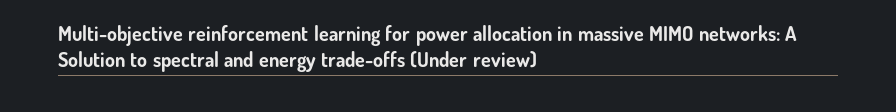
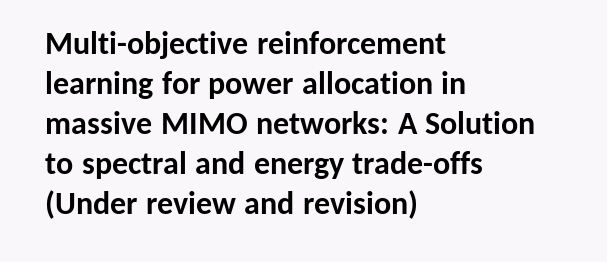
- Multi-objective reinforcement learning for power allocation in massive MIMO networks: A Solution to spectral and energy trade-offs (Under review)
+ Multi-objective reinforcement learning for power allocation in massive MIMO networks: A Solution to spectral and energy trade-offs (Under review and revision)

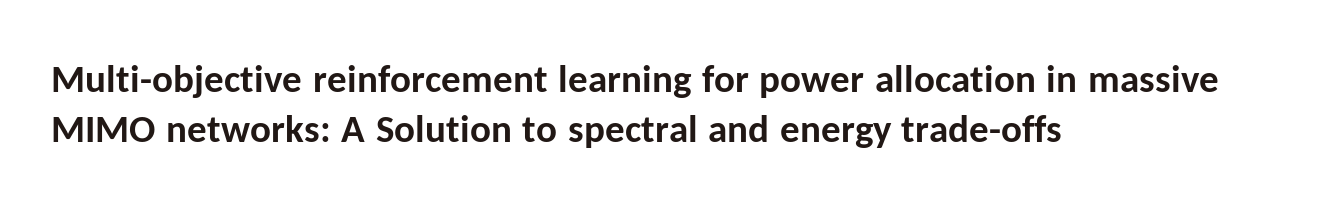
- Multi-objective reinforcement learning for power allocation in massive MIMO networks: A Solution to spectral and energy trade-offs (Under review and revision)
+ Multi-objective reinforcement learning for power allocation in massive MIMO networks: A Solution to spectral and energy trade-offs

